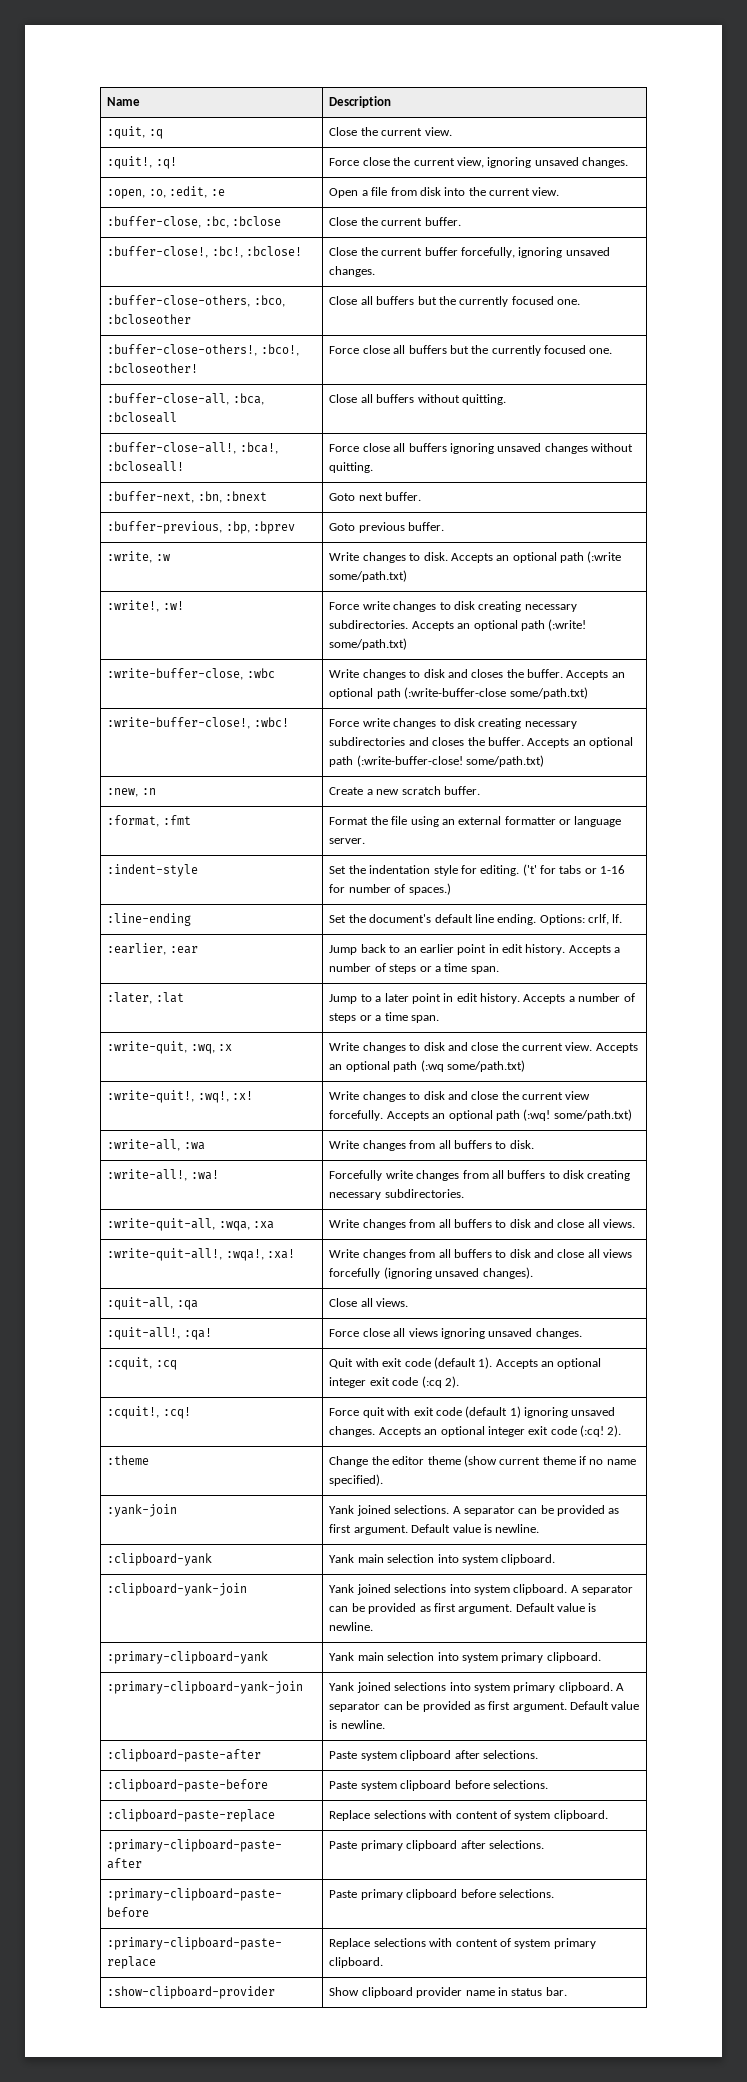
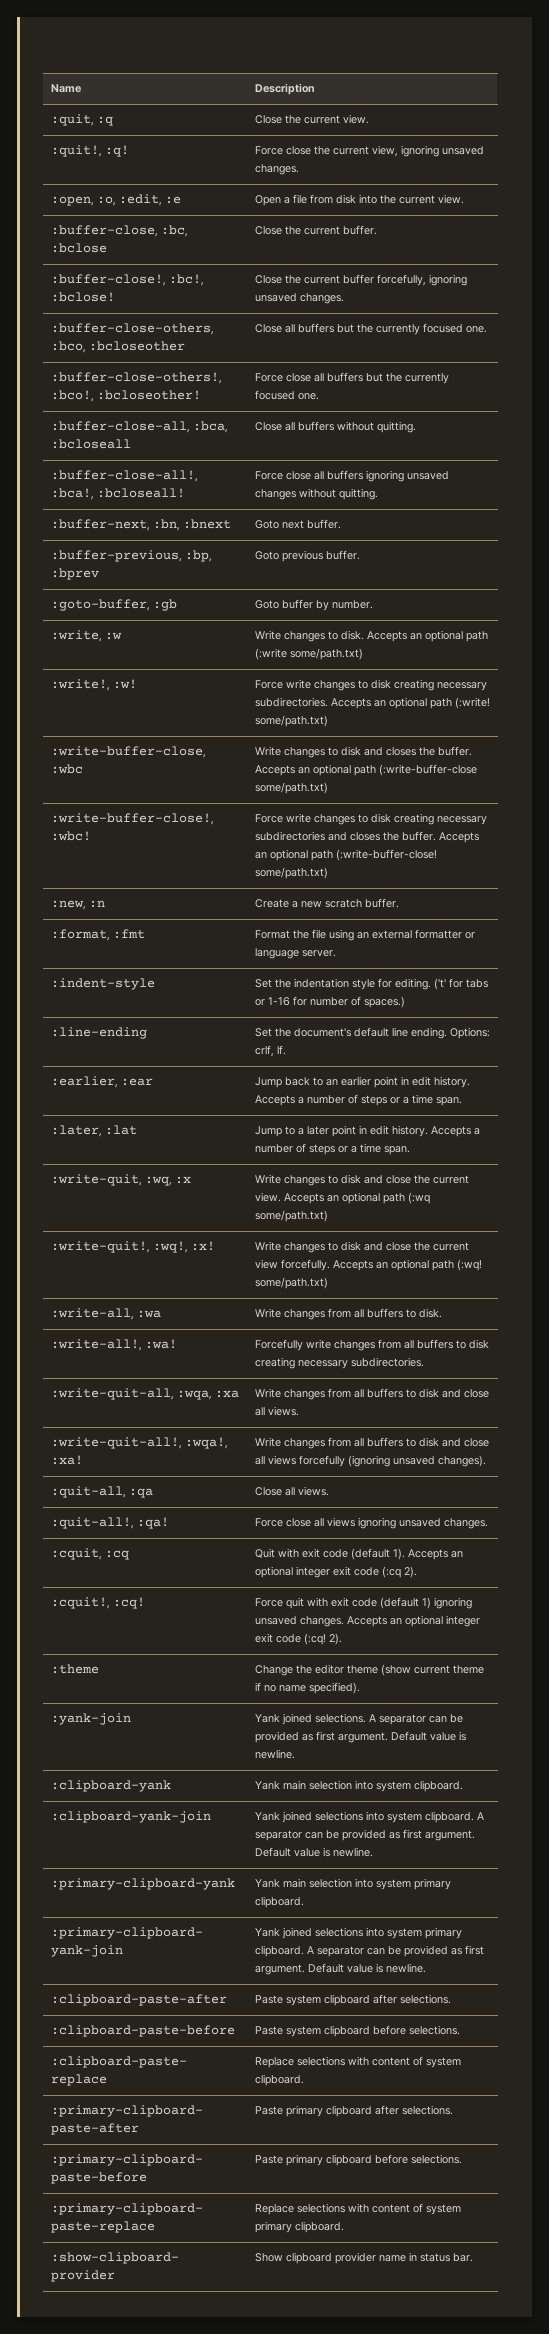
+ :goto-buffer, :gb | Goto buffer by number.

